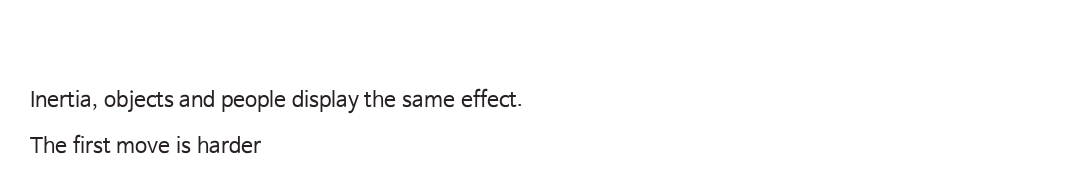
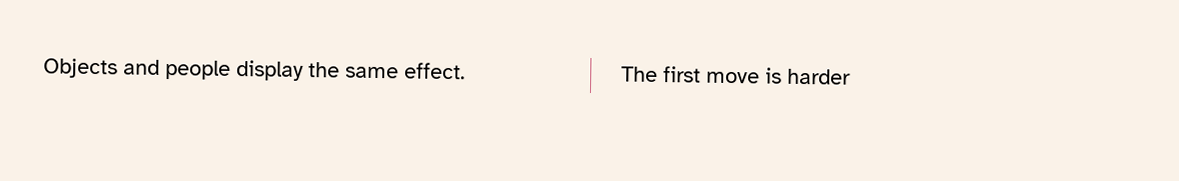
- Inertia, objects and people display the same effect.
+ Objects and people display the same effect.

